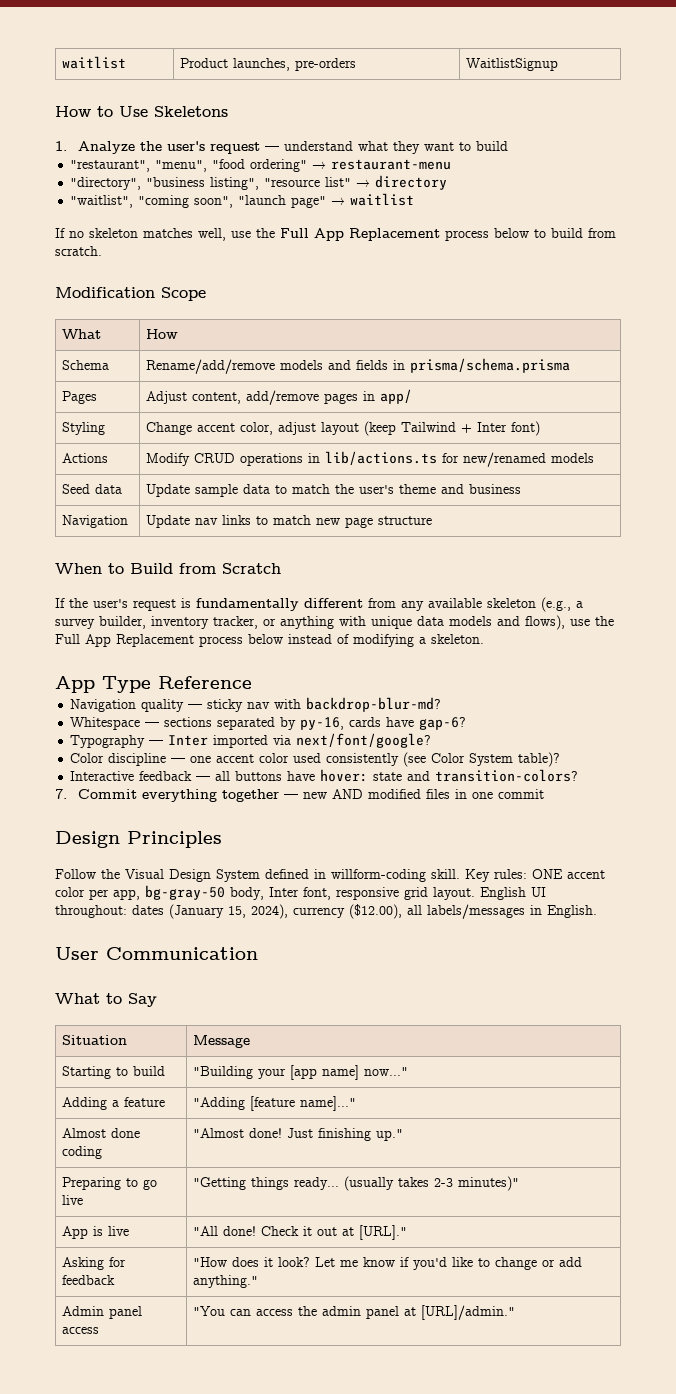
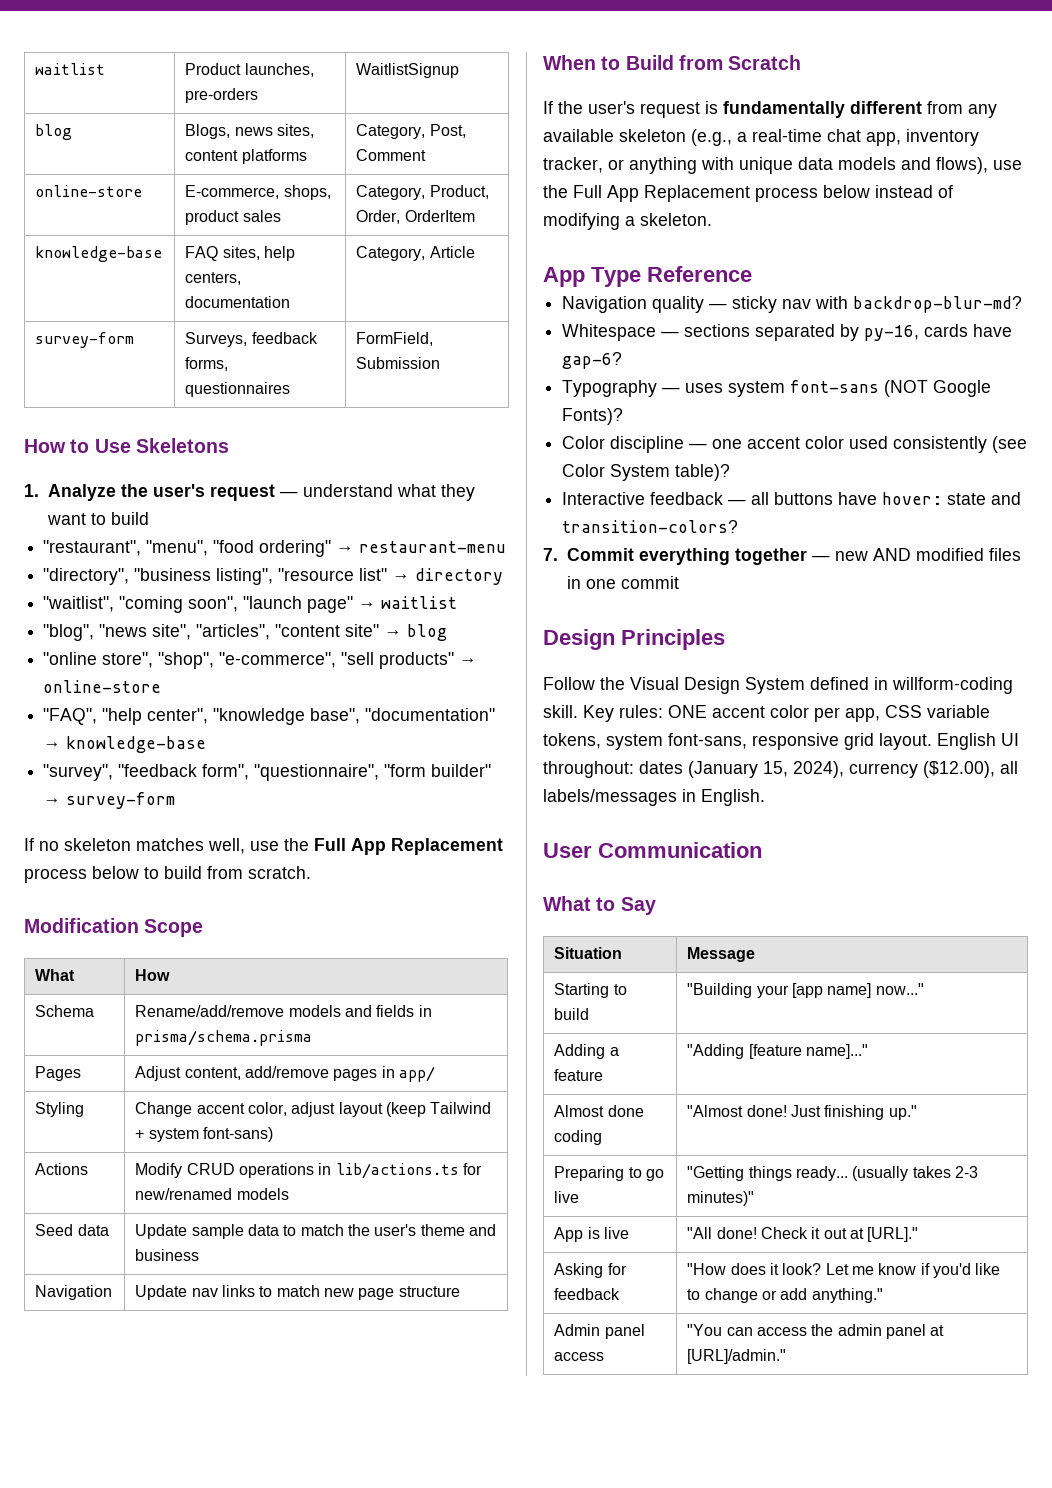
+ blog | Blogs, news sites, content platforms | Category, Post, Comment
+ online-store | E-commerce, shops, product sales | Category, Product, Order, OrderItem
+ knowledge-base | FAQ sites, help centers, documentation | Category, Article
+ survey-form | Surveys, feedback forms, questionnaires | FormField, Submission
+ "blog", "news site", "articles", "content site" → blog
+ "online store", "shop", "e-commerce", "sell products" → online-store
+ "FAQ", "help center", "knowledge base", "documentation" → knowledge-base
+ "survey", "feedback form", "questionnaire", "form builder" → survey-form
- Styling | Change accent color, adjust layout (keep Tailwind + Inter font)
+ Styling | Change accent color, adjust layout (keep Tailwind + system font-sans)
- If the user's request is fundamentally different from any available skeleton (e.g., a survey builder, inventory tracker, or anything with unique data models and flows), use the Full App Replacement process below instead of modifying a skeleton.
+ If the user's request is fundamentally different from any available skeleton (e.g., a real-time chat app, inventory tracker, or anything with unique data models and flows), use the Full App Replacement process below instead of modifying a skeleton.
- Typography — Inter imported via next/font/google?
+ Typography — uses system font-sans (NOT Google Fonts)?
- Key rules: ONE accent color per app, bg-gray-50 body, Inter font, responsive grid layout.
+ Key rules: ONE accent color per app, CSS variable tokens, system font-sans, responsive grid layout.

